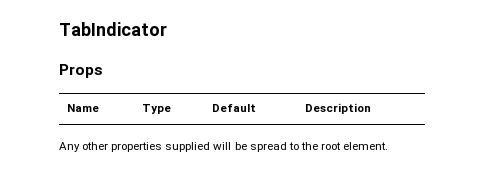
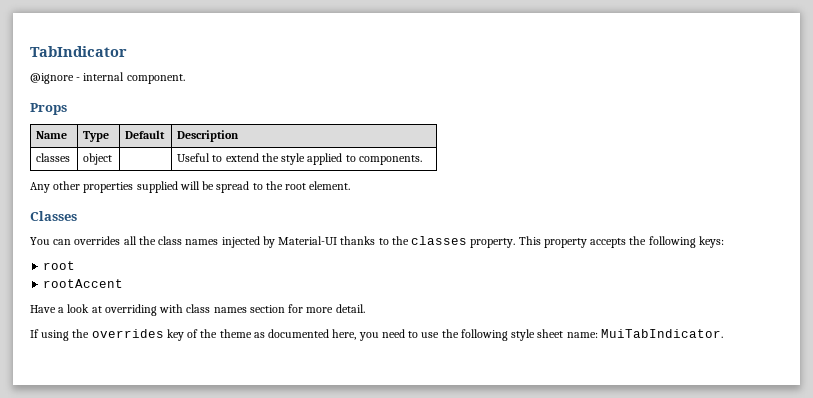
+ @ignore - internal component.
+ classes | object | | Useful to extend the style applied to components.
+ Classes
+ You can overrides all the class names injected by Material-UI thanks to the classes property. This property accepts the following keys:
+ root
+ rootAccent
+ Have a look at overriding with class names section for more detail.
+ If using the overrides key of the theme as documented here, you need to use the following style sheet name: MuiTabIndicator.

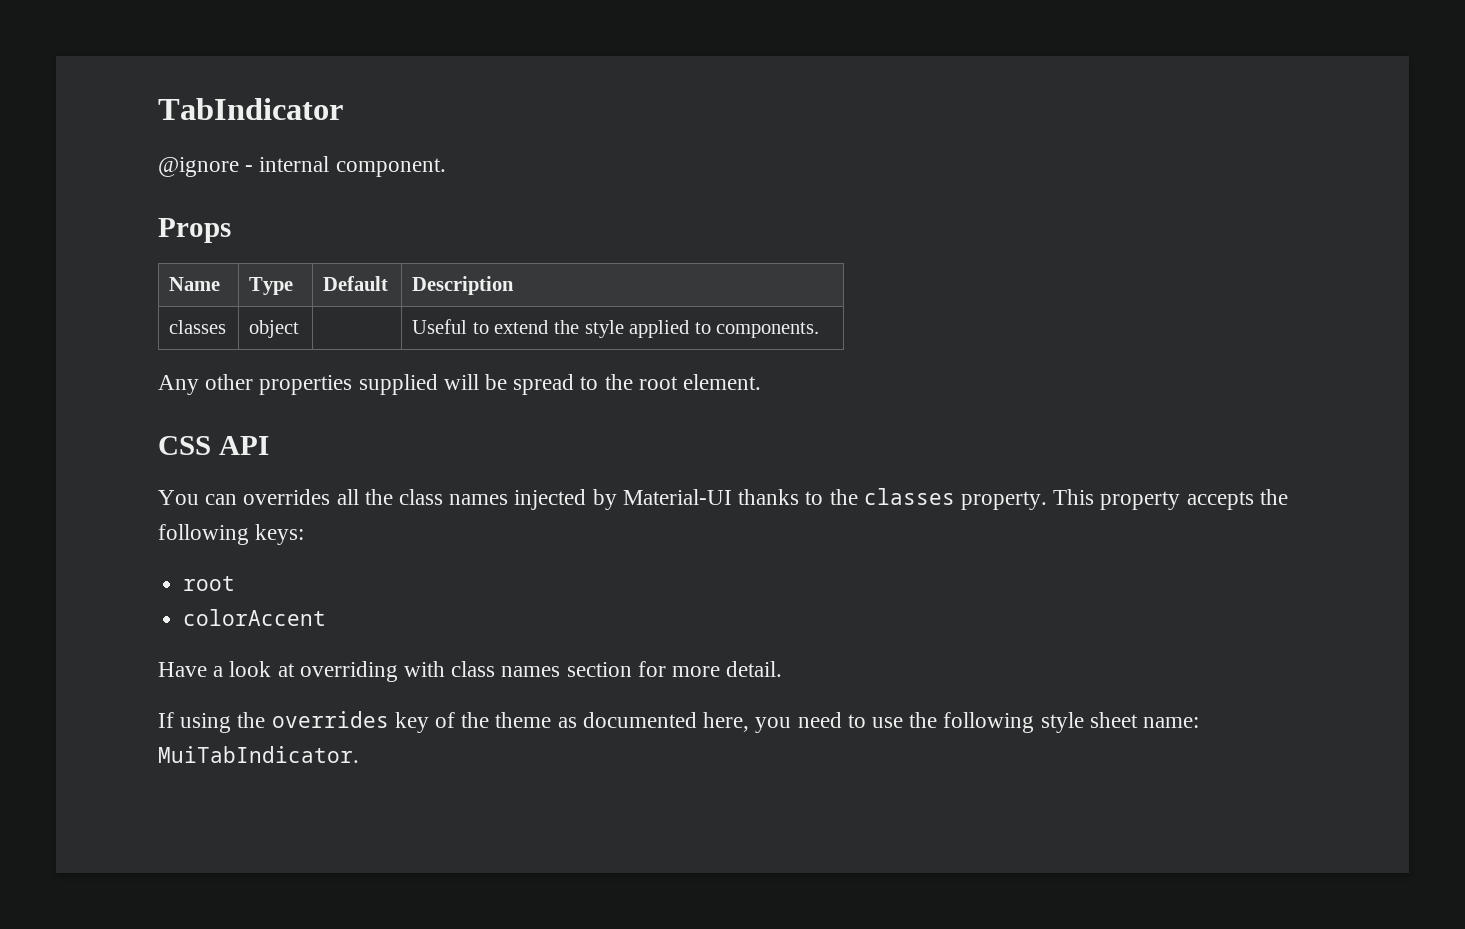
- Classes
+ CSS API
- rootAccent
+ colorAccent

